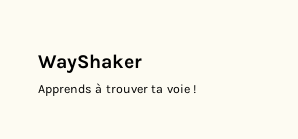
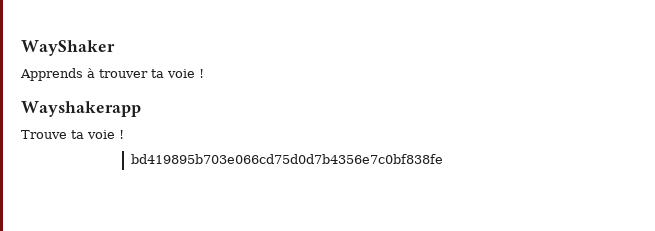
+ Wayshakerapp
+ Trouve ta voie !
+ bd419895b703e066cd75d0d7b4356e7c0bf838fe

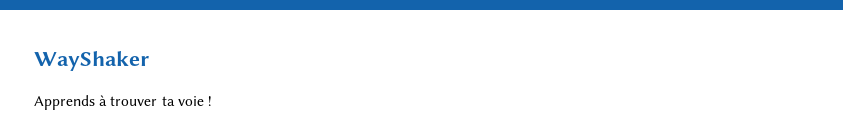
- Wayshakerapp
- Trouve ta voie !
- bd419895b703e066cd75d0d7b4356e7c0bf838fe

